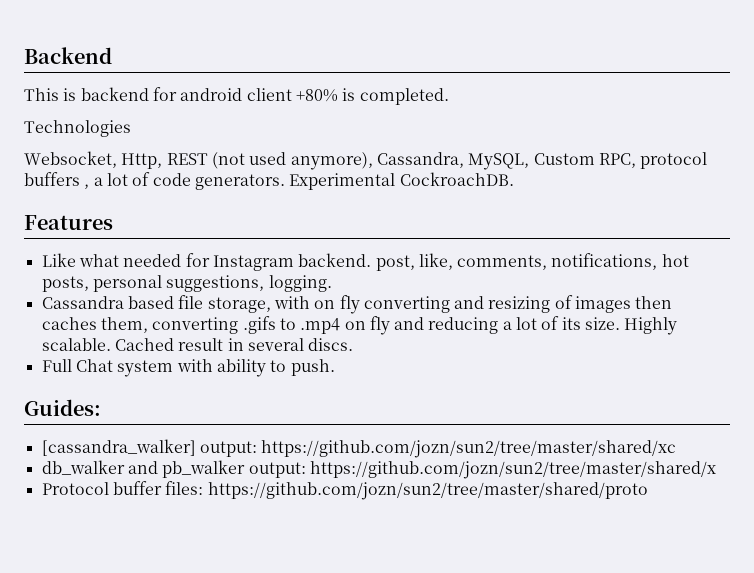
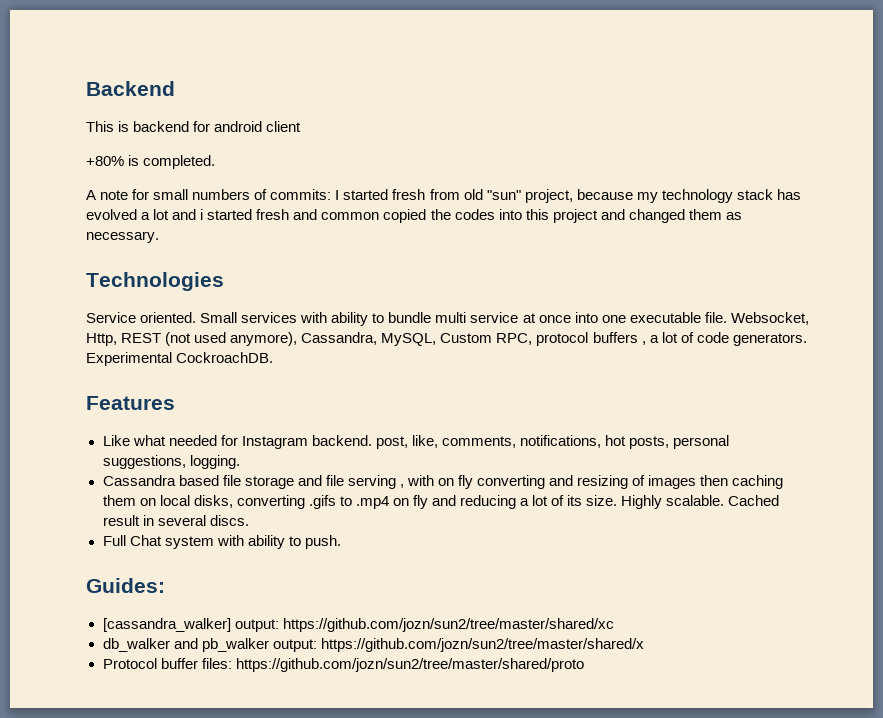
- This is backend for android client +80% is completed.
+ This is backend for android client
+ +80% is completed.
+ A note for small numbers of commits: I started fresh from old "sun" project, because my technology stack has evolved a lot and i started fresh and common copied the codes into this project and changed them as necessary.
  Technologies
- Websocket, Http, REST (not used anymore), Cassandra, MySQL, Custom RPC, protocol buffers , a lot of code generators.
+ Service oriented. Small services with ability to bundle multi service at once into one executable file. Websocket, Http, REST (not used anymore), Cassandra, MySQL, Custom RPC, protocol buffers , a lot of code generators.
- Cassandra based file storage, with on fly converting and resizing of images then caches them, converting .gifs to .mp4 on fly and reducing a lot of its size.
+ Cassandra based file storage and file serving , with on fly converting and resizing of images then caching them on local disks, converting .gifs to .mp4 on fly and reducing a lot of its size.

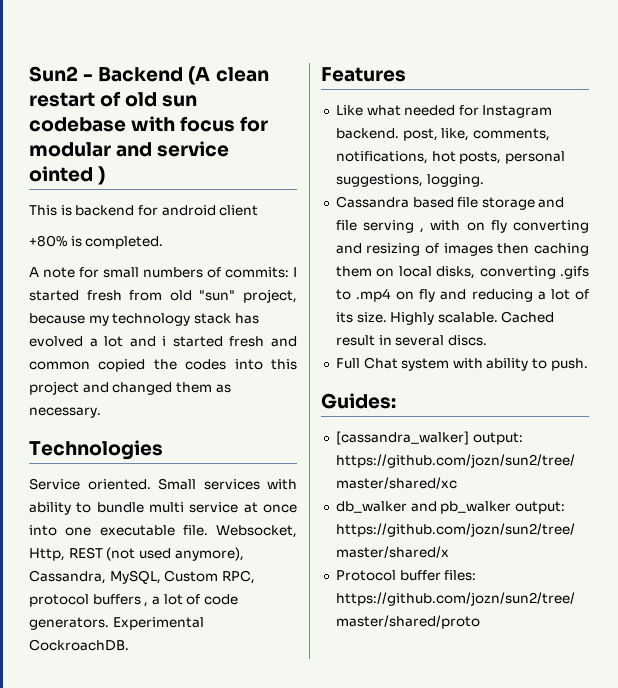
- Backend
+ Sun2 - Backend (A clean restart of old sun codebase with focus for modular and service ointed )

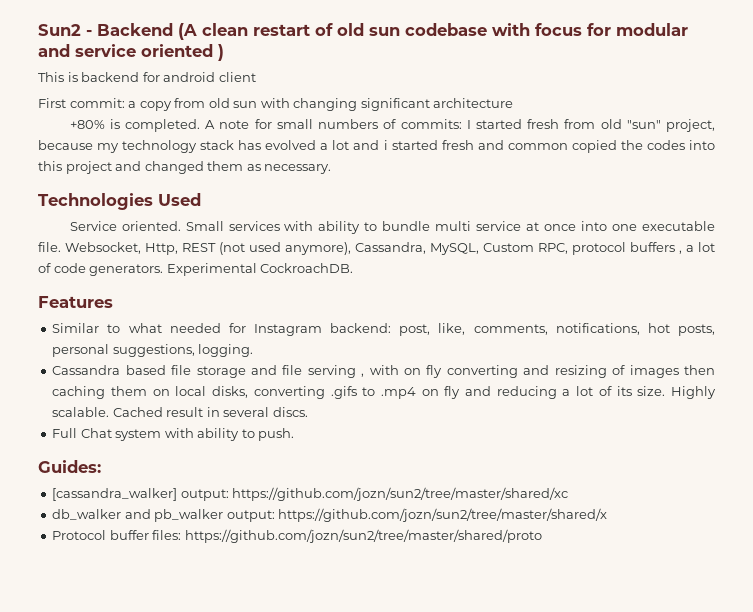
- Sun2 - Backend (A clean restart of old sun codebase with focus for modular and service ointed )
+ Sun2 - Backend (A clean restart of old sun codebase with focus for modular and service oriented )
+ First commit: a copy from old sun with changing significant architecture
- +80% is completed.
- A note for small numbers of commits: I started fresh from old "sun" project, because my technology stack has evolved a lot and i started fresh and common copied the codes into this project and changed them as necessary.
+ +80% is completed. A note for small numbers of commits: I started fresh from old "sun" project, because my technology stack has evolved a lot and i started fresh and common copied the codes into this project and changed them as necessary.
- Technologies
+ Technologies Used
- Like what needed for Instagram backend. post, like, comments, notifications, hot posts, personal suggestions, logging.
+ Similar to what needed for Instagram backend: post, like, comments, notifications, hot posts, personal suggestions, logging.

